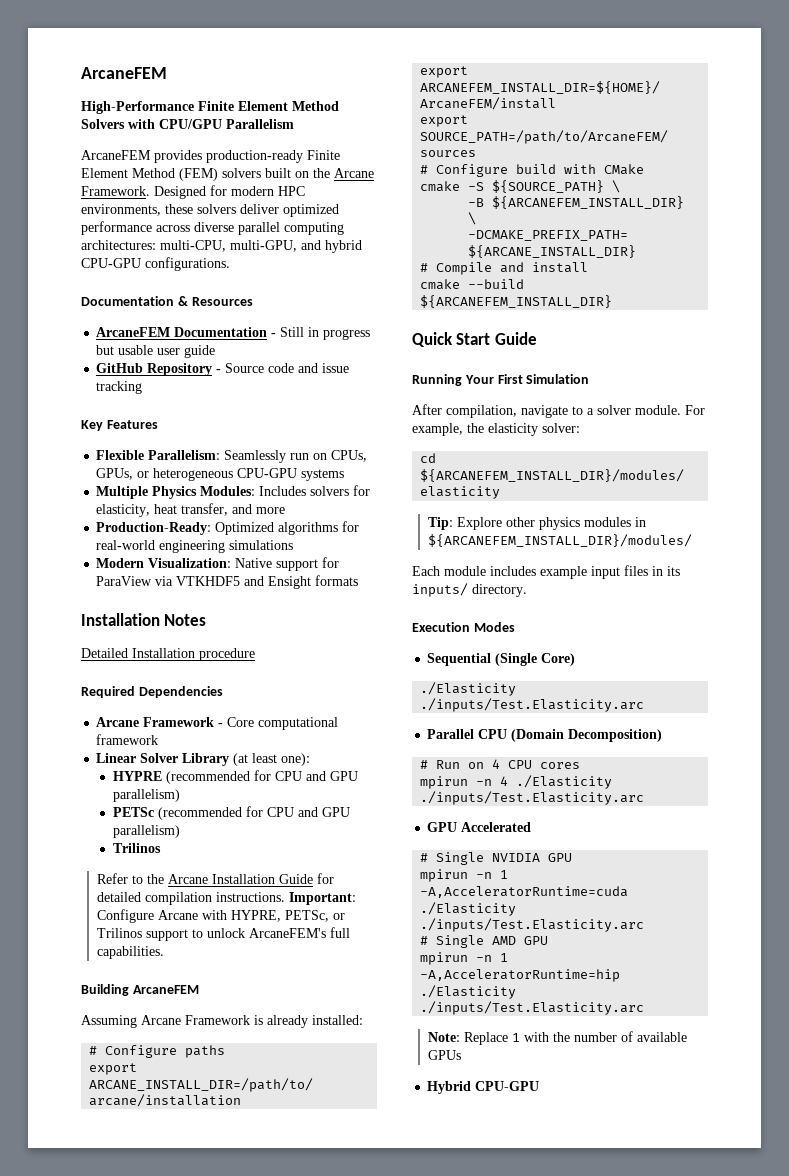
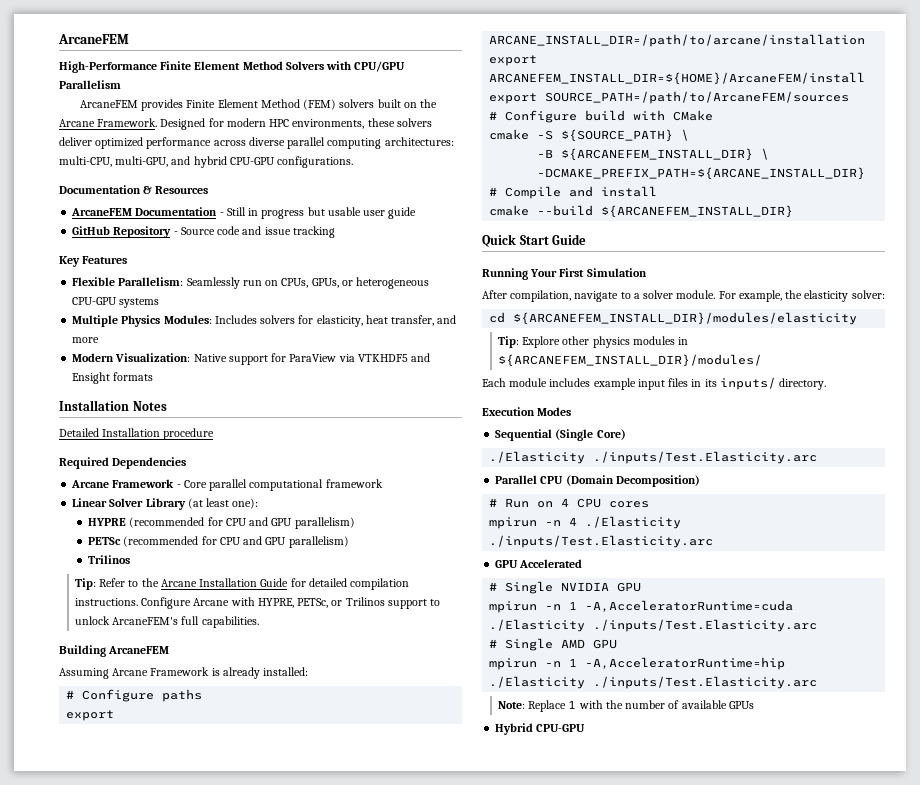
- ArcaneFEM provides production-ready Finite Element Method (FEM) solvers built on the Arcane Framework.
+ ArcaneFEM provides Finite Element Method (FEM) solvers built on the Arcane Framework.
- Production-Ready: Optimized algorithms for real-world engineering simulations
- Arcane Framework - Core computational framework
+ Arcane Framework - Core parallel computational framework
- Refer to the Arcane Installation Guide for detailed compilation instructions.
+ Tip: Refer to the Arcane Installation Guide for detailed compilation instructions.
- Important: Configure Arcane with HYPRE, PETSc, or Trilinos support to unlock ArcaneFEM's full capabilities.
+ Configure Arcane with HYPRE, PETSc, or Trilinos support to unlock ArcaneFEM's full capabilities.

